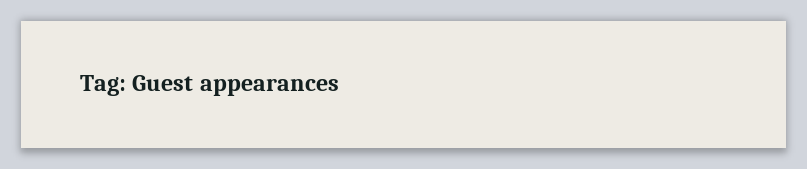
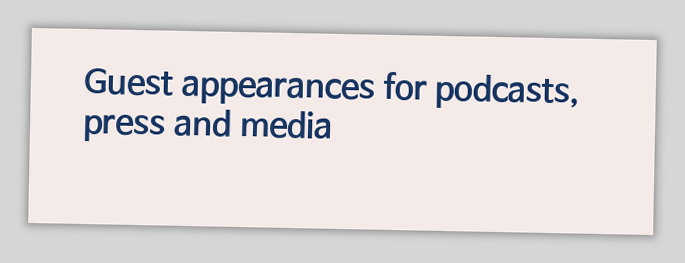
- Tag: Guest appearances
+ Guest appearances for podcasts, press and media

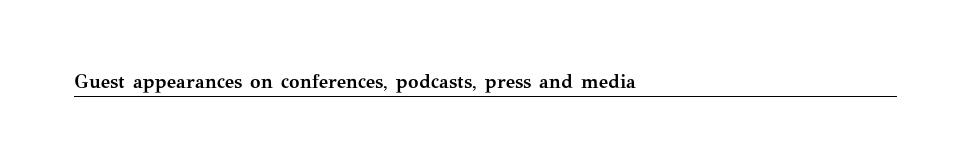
- Guest appearances for podcasts, press and media
+ Guest appearances on conferences, podcasts, press and media

